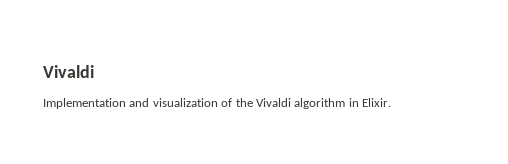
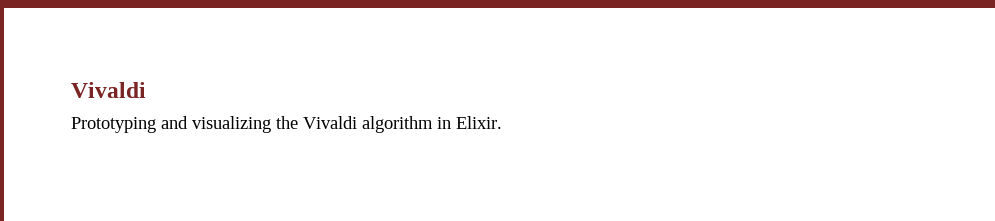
- Implementation and visualization of the Vivaldi algorithm in Elixir.
+ Prototyping and visualizing the Vivaldi algorithm in Elixir.

